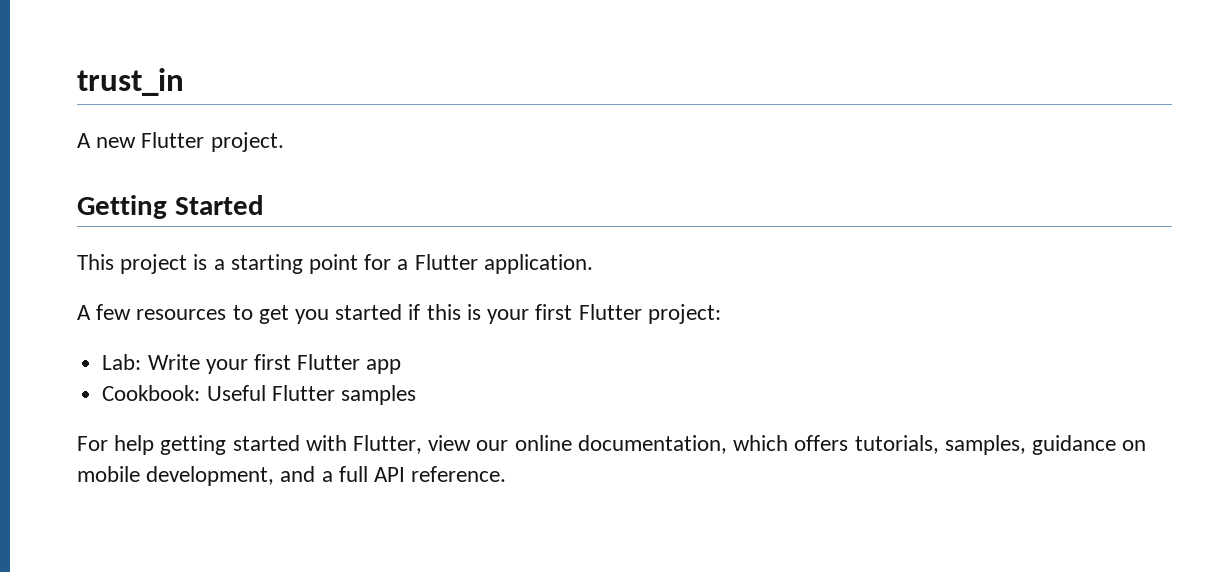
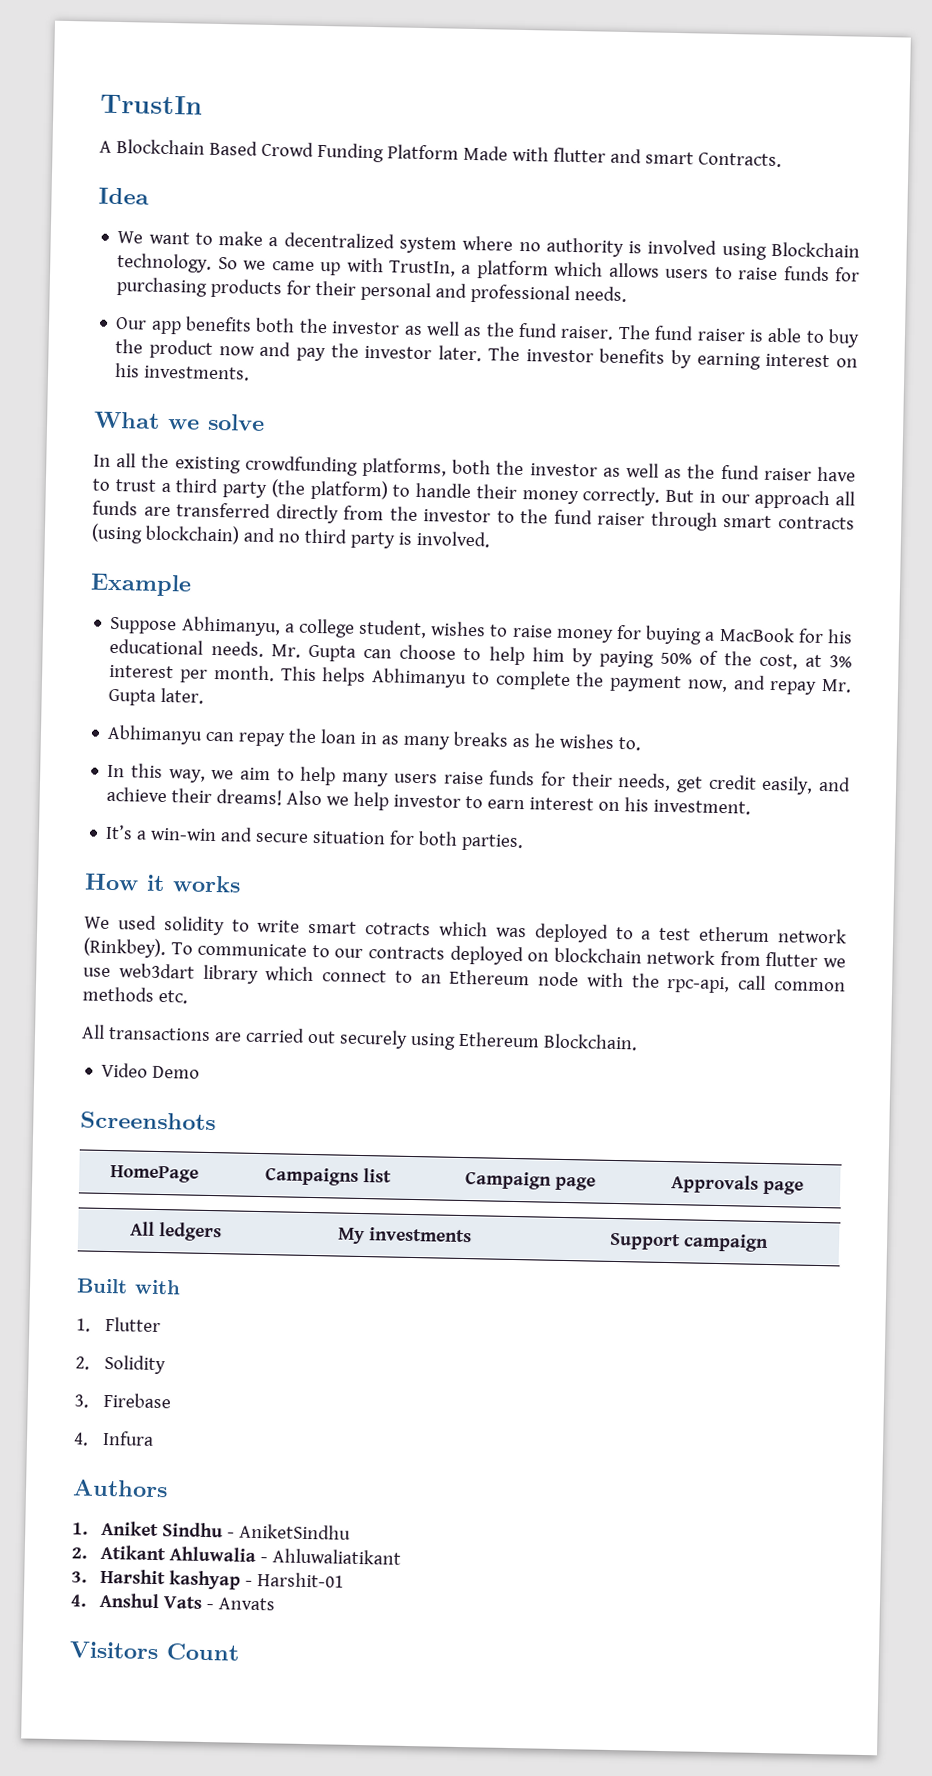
- trust_in
- A new Flutter project.
- Getting Started
- This project is a starting point for a Flutter application.
- A few resources to get you started if this is your first Flutter project:
- Lab: Write your first Flutter app
- Cookbook: Useful Flutter samples
- For help getting started with Flutter, view our online documentation, which offers tutorials, samples, guidance on mobile development, and a full API reference.
+ TrustIn
+ A Blockchain Based Crowd Funding Platform Made with flutter and smart Contracts.
+ Idea
+ We want to make a decentralized system where no authority is involved using Blockchain technology. So we came up with TrustIn, a platform which allows users to raise funds for purchasing products for their personal and professional needs.
+ Our app benefits both the investor as well as the fund raiser. The fund raiser is able to buy the product now and pay the investor later. The investor benefits by earning interest on his investments.
+ What we solve
+ In all the existing crowdfunding platforms, both the investor as well as the fund raiser have to trust a third party (the platform) to handle their money correctly. But in our approach all funds are transferred directly from the investor to the fund raiser through smart contracts (using blockchain) and no third party is involved.
+ Example
+ Suppose Abhimanyu, a college student, wishes to raise money for buying a MacBook for his educational needs. Mr. Gupta can choose to help him by paying 50% of the cost, at 3% interest per month. This helps Abhimanyu to complete the payment now, and repay Mr. Gupta later.
+ Abhimanyu can repay the loan in as many breaks as he wishes to.
+ In this way, we aim to help many users raise funds for their needs, get credit easily, and achieve their dreams! Also we help investor to earn interest on his investment.
+ It’s a win-win and secure situation for both parties.
+ How it works
+ We used solidity to write smart cotracts which was deployed to a test etherum network (Rinkbey). To communicate to our contracts deployed on blockchain network from flutter we use web3dart library which connect to an Ethereum node with the rpc-api, call common methods etc.
+ All transactions are carried out securely using Ethereum Blockchain.
+ Video Demo
+ Screenshots
+ HomePage | Campaigns list | Campaign page | Approvals page
+ All ledgers | My investments | Support campaign
+ Built with
+ 1. Flutter
+ 2. Solidity
+ 3. Firebase
+ 4. Infura
+ Authors
+ 1. Aniket Sindhu - AniketSindhu
+ 2. Atikant Ahluwalia - Ahluwaliatikant
+ 3. Harshit kashyap - Harshit-01
+ 4. Anshul Vats - Anvats
+ Visitors Count

